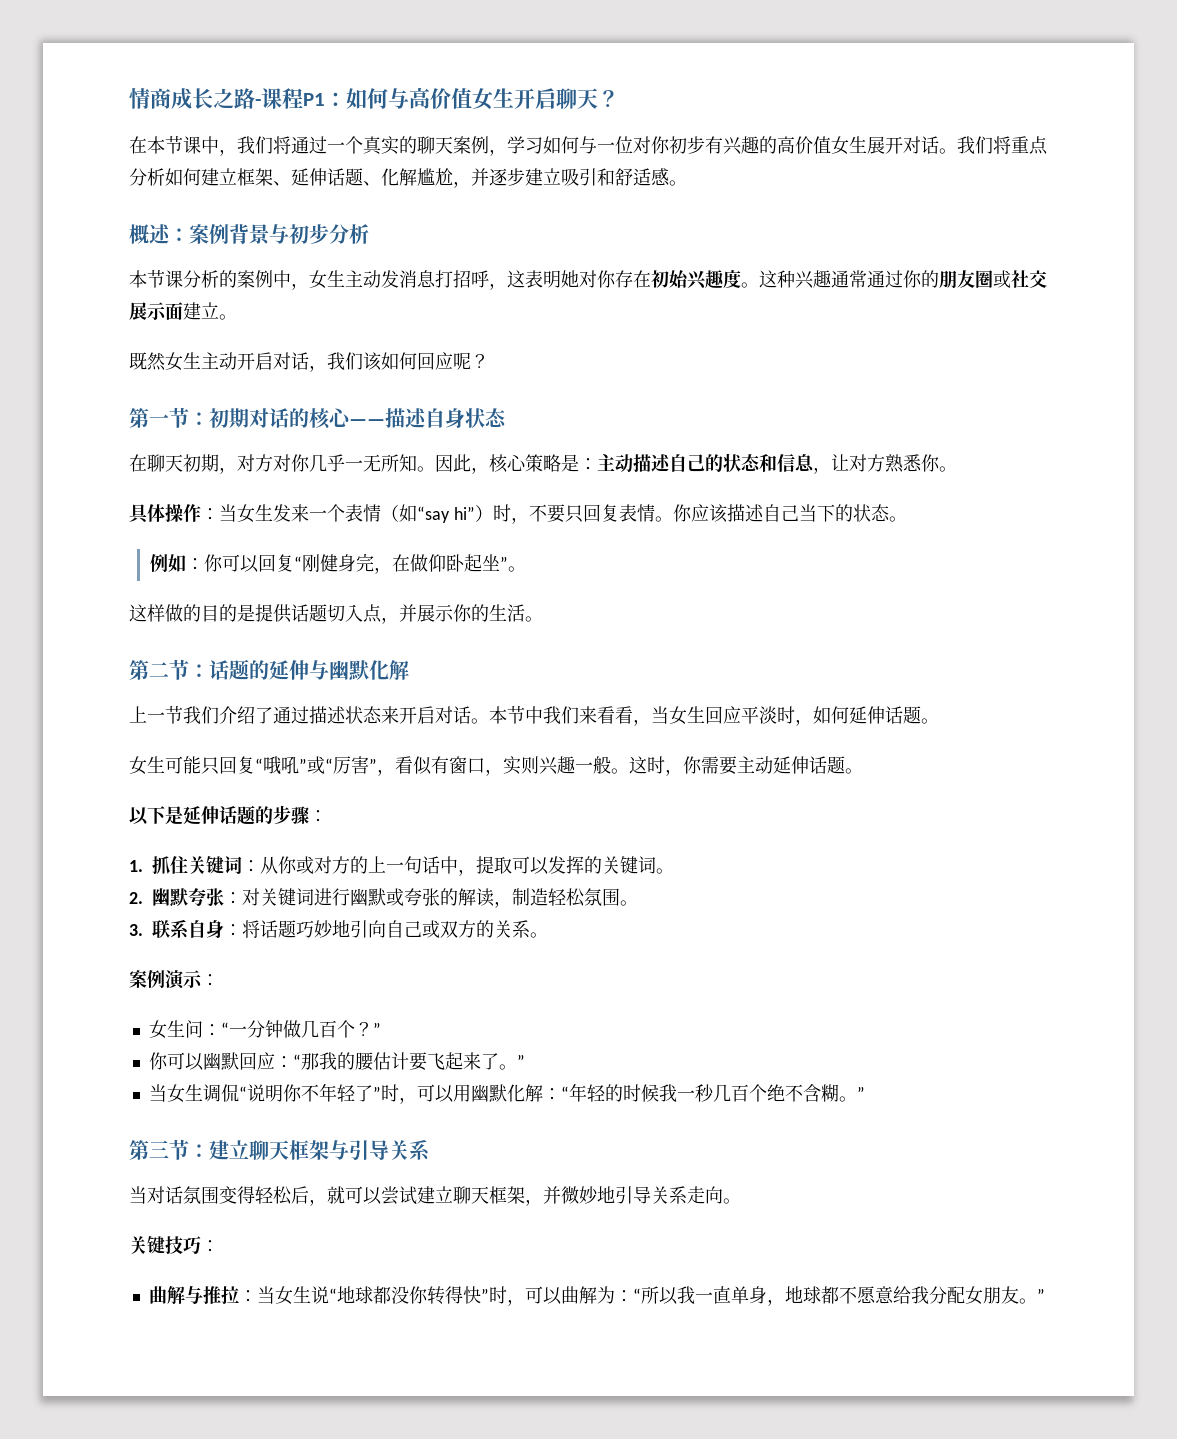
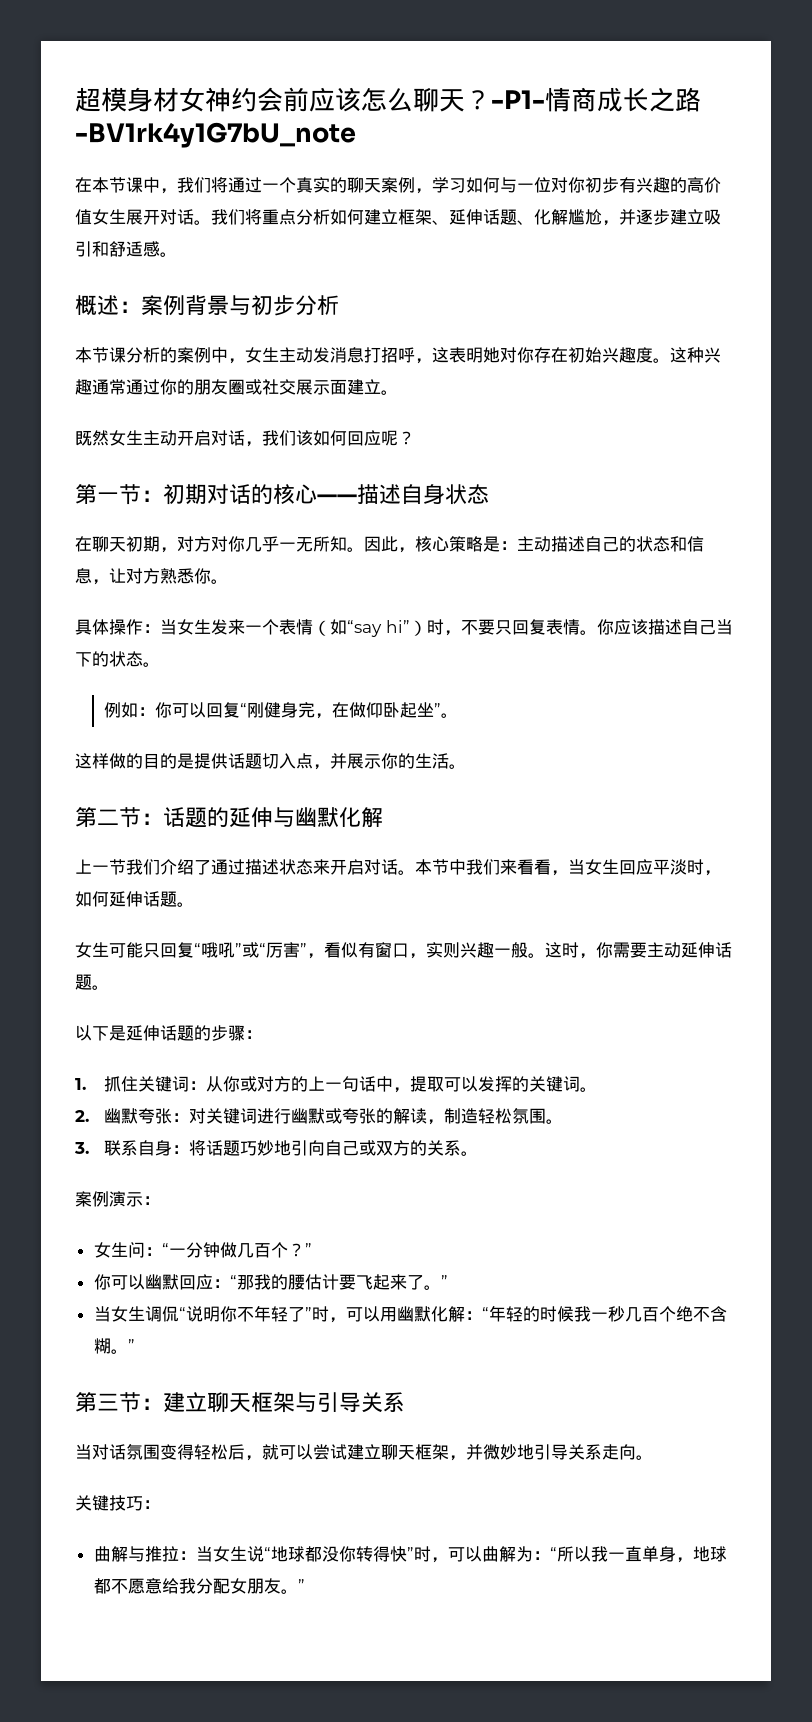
- 情商成长之路-课程P1：如何与高价值女生开启聊天？
+ 超模身材女神约会前应该怎么聊天？-P1-情商成长之路-BV1rk4y1G7bU_note

